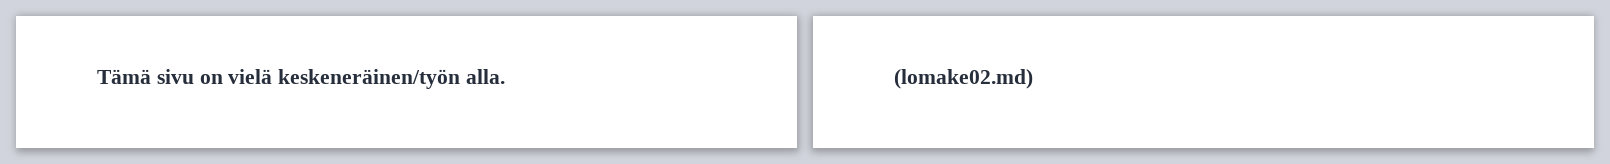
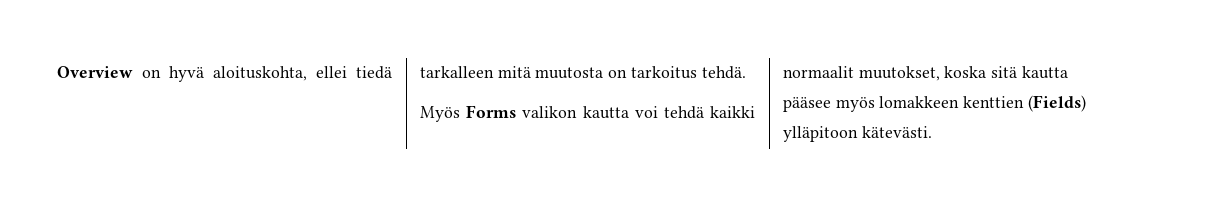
- Tämä sivu on vielä keskeneräinen/työn alla.
- (lomake02.md)
+ Overview on hyvä aloituskohta, ellei tiedä tarkalleen mitä muutosta on tarkoitus tehdä.
+ Myös Forms valikon kautta voi tehdä kaikki normaalit muutokset, koska sitä kautta pääsee myös lomakkeen kenttien (Fields) ylläpitoon kätevästi.

